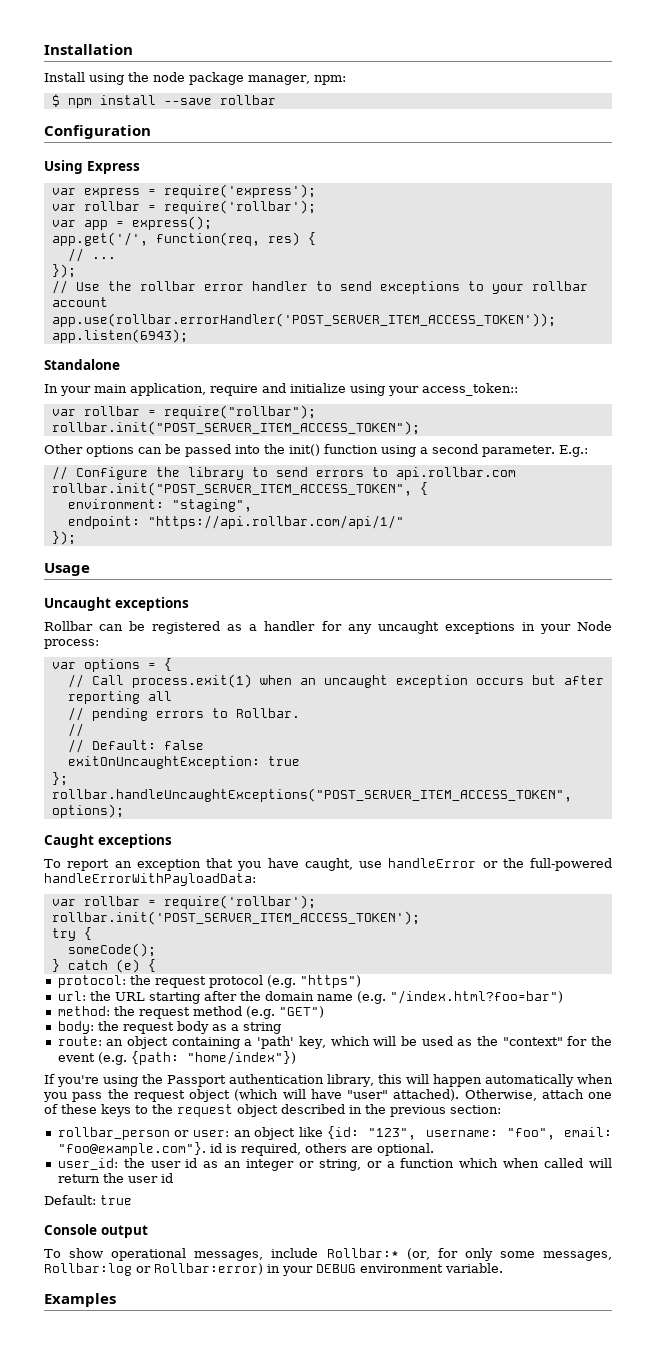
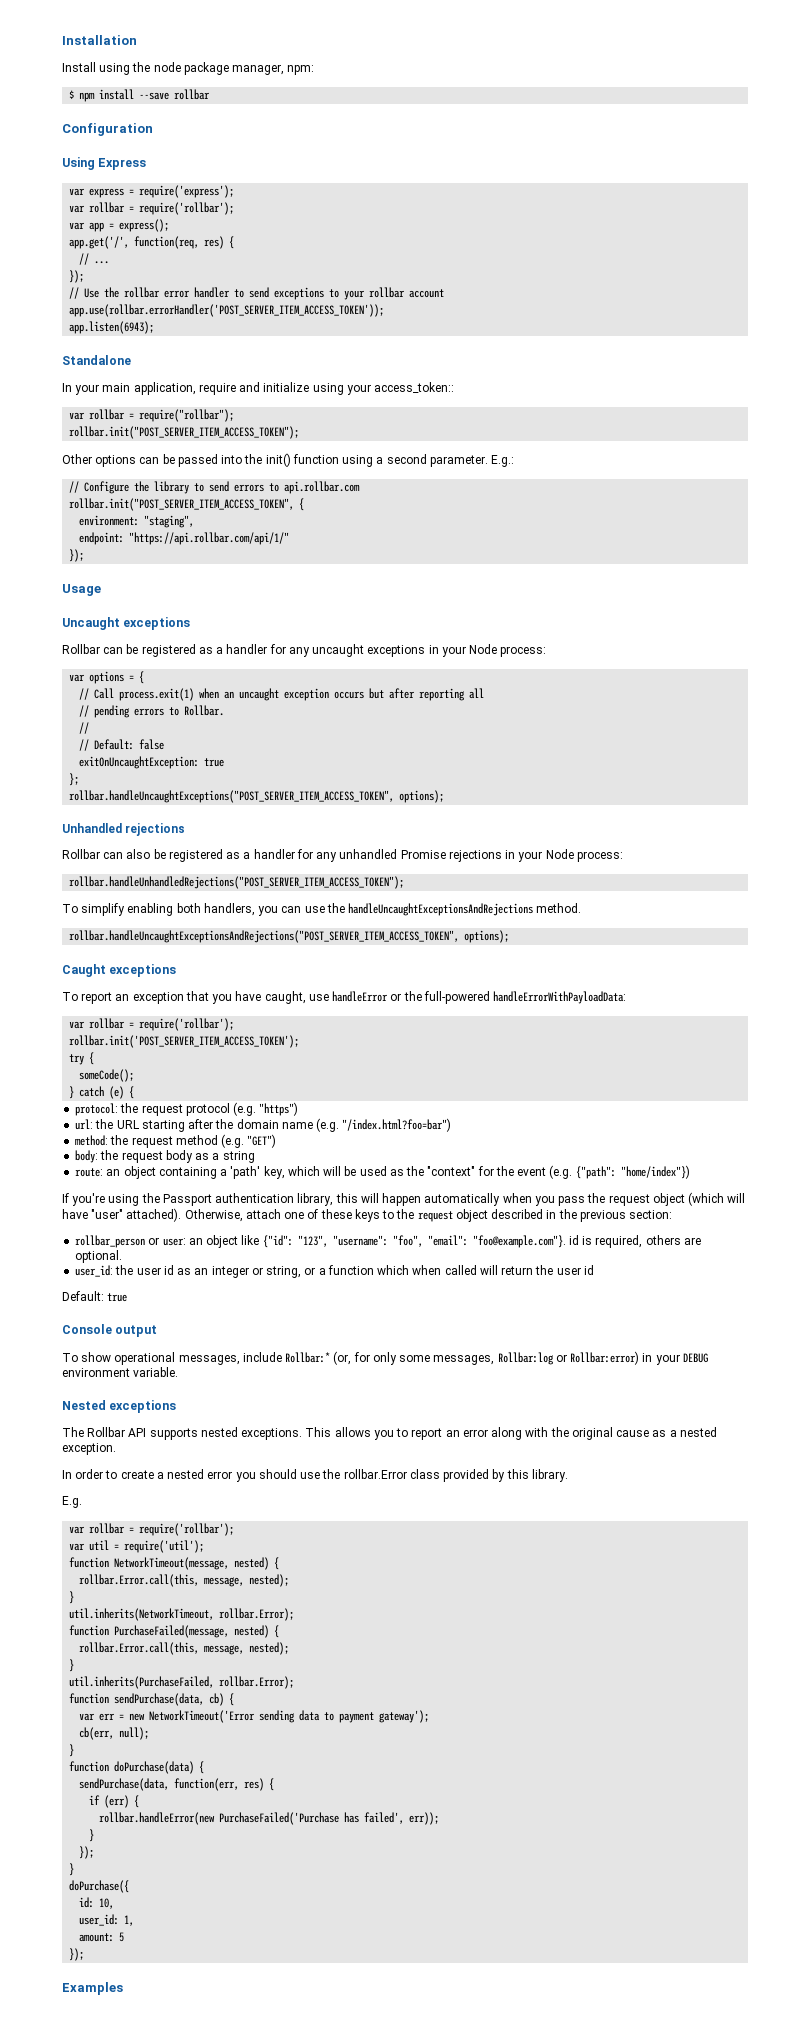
+ Unhandled rejections
+ Rollbar can also be registered as a handler for any unhandled Promise rejections in your Node process:
+ rollbar.handleUnhandledRejections("POST_SERVER_ITEM_ACCESS_TOKEN");
+ To simplify enabling both handlers, you can use the handleUncaughtExceptionsAndRejections method.
+ rollbar.handleUncaughtExceptionsAndRejections("POST_SERVER_ITEM_ACCESS_TOKEN", options);
- route: an object containing a 'path' key, which will be used as the "context" for the event (e.g. {path: "home/index"})
+ route: an object containing a 'path' key, which will be used as the "context" for the event (e.g. {"path": "home/index"})
- rollbar_person or user: an object like {id: "123", username: "foo", email: "foo@example.com"}. id is required, others are optional.
+ rollbar_person or user: an object like {"id": "123", "username": "foo", "email": "foo@example.com"}. id is required, others are optional.
+ Nested exceptions
+ The Rollbar API supports nested exceptions. This allows you to report an error along with the original cause as a nested exception.
+ In order to create a nested error you should use the rollbar.Error class provided by this library.
+ E.g.
+ var rollbar = require('rollbar');
+ var util = require('util');
+ function NetworkTimeout(message, nested) {
+ rollbar.Error.call(this, message, nested);
+ }
+ util.inherits(NetworkTimeout, rollbar.Error);
+ function PurchaseFailed(message, nested) {
+ rollbar.Error.call(this, message, nested);
+ }
+ util.inherits(PurchaseFailed, rollbar.Error);
+ function sendPurchase(data, cb) {
+ var err = new NetworkTimeout('Error sending data to payment gateway');
+ cb(err, null);
+ }
+ function doPurchase(data) {
+ sendPurchase(data, function(err, res) {
+ if (err) {
+ rollbar.handleError(new PurchaseFailed('Purchase has failed', err));
+ }
+ });
+ }
+ doPurchase({
+ id: 10,
+ user_id: 1,
+ amount: 5
+ });

